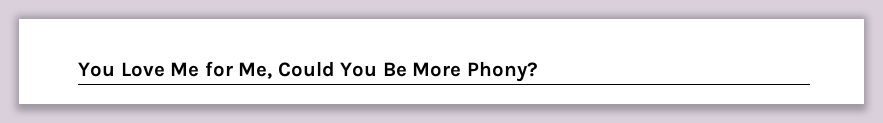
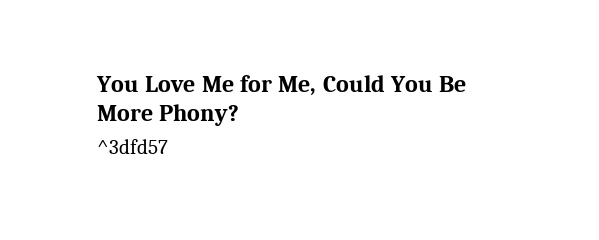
+ ^3dfd57

